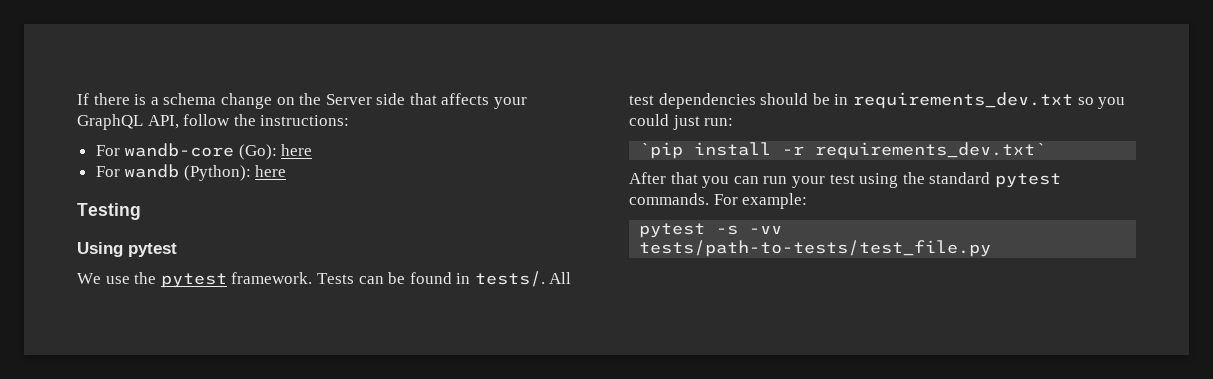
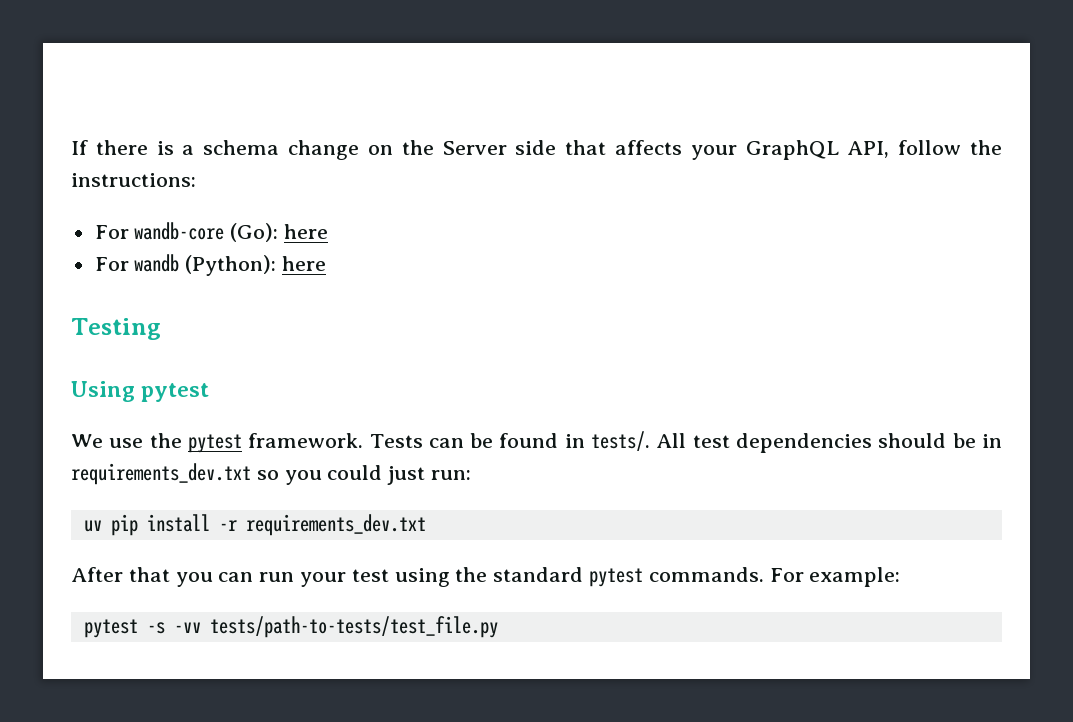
- `pip install -r requirements_dev.txt`
+ uv pip install -r requirements_dev.txt

